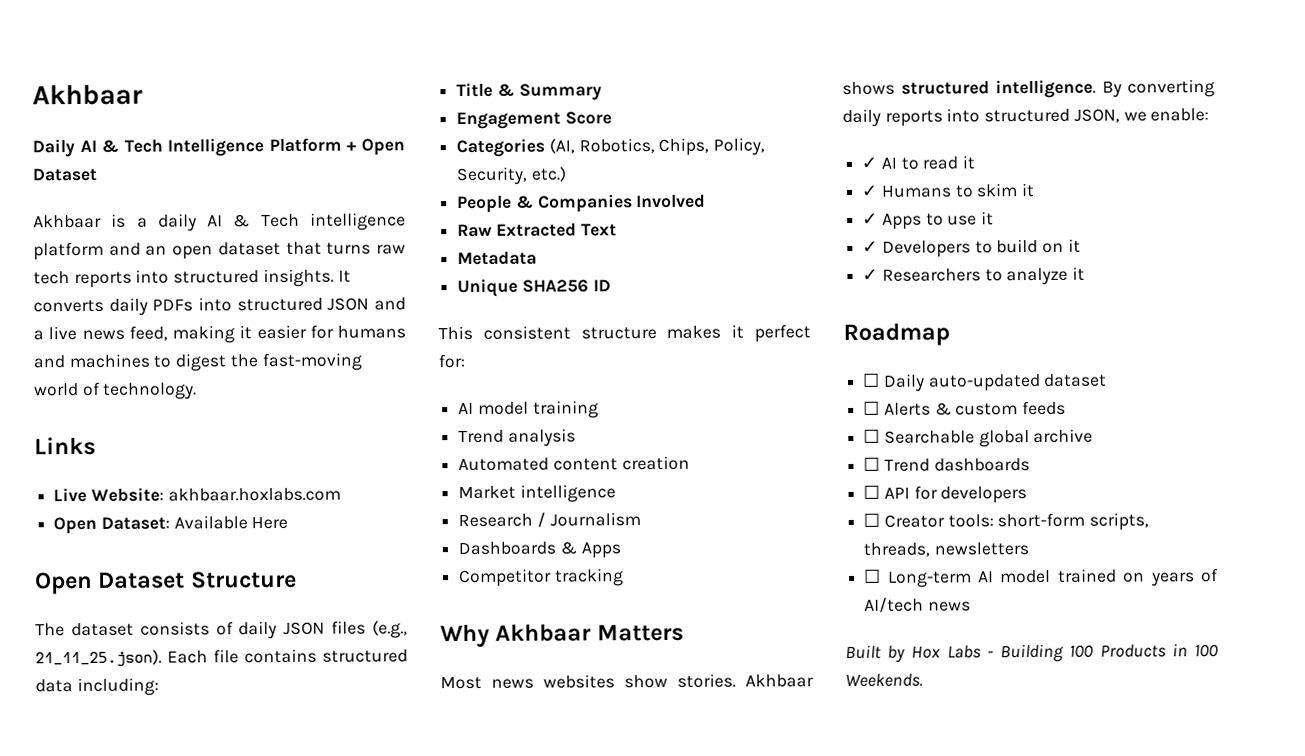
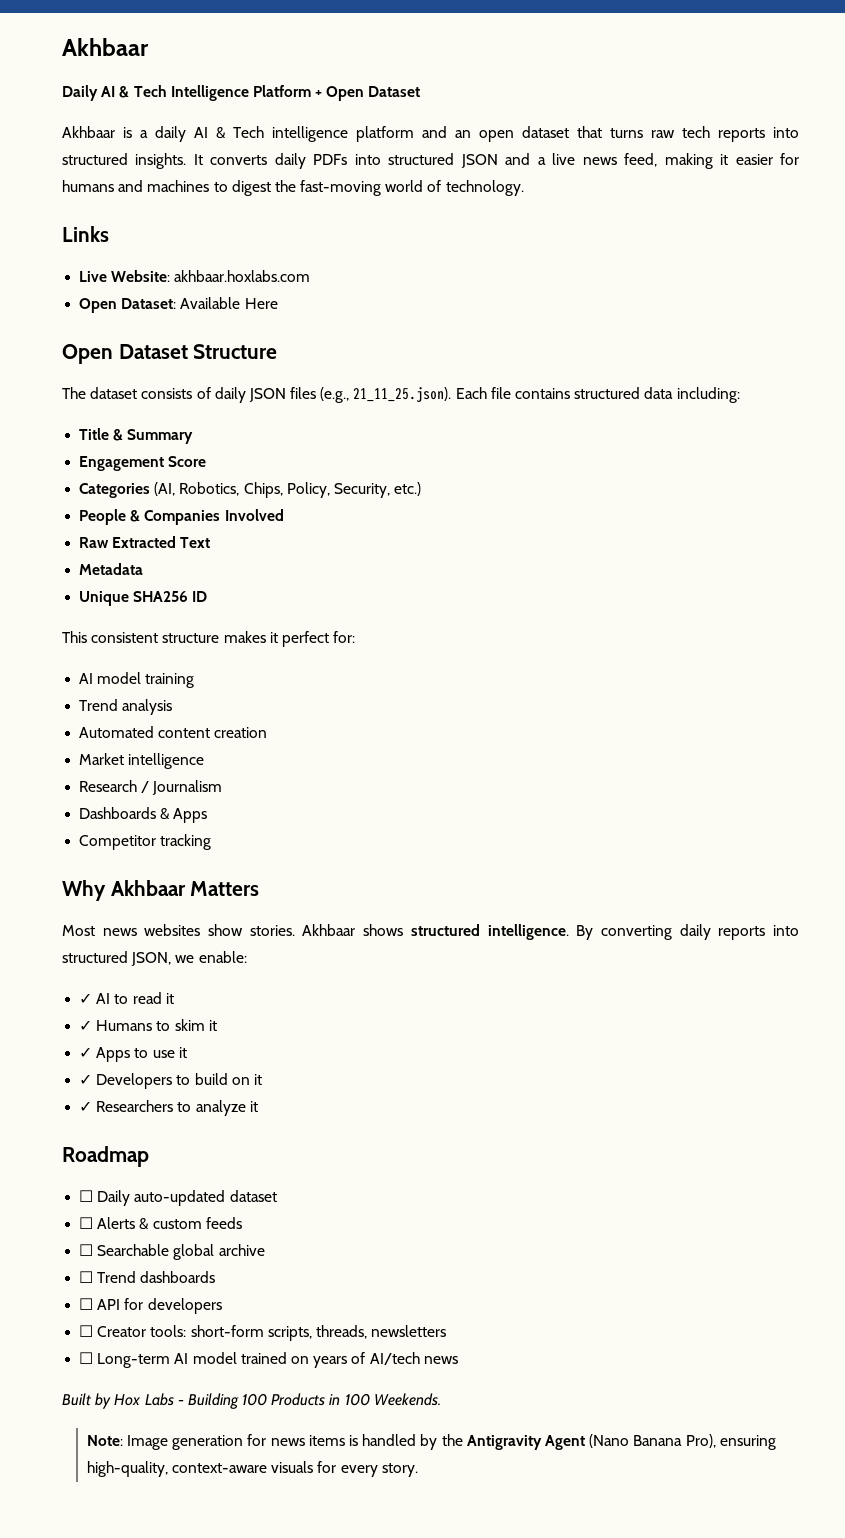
+ Note: Image generation for news items is handled by the Antigravity Agent (Nano Banana Pro), ensuring high-quality, context-aware visuals for every story.

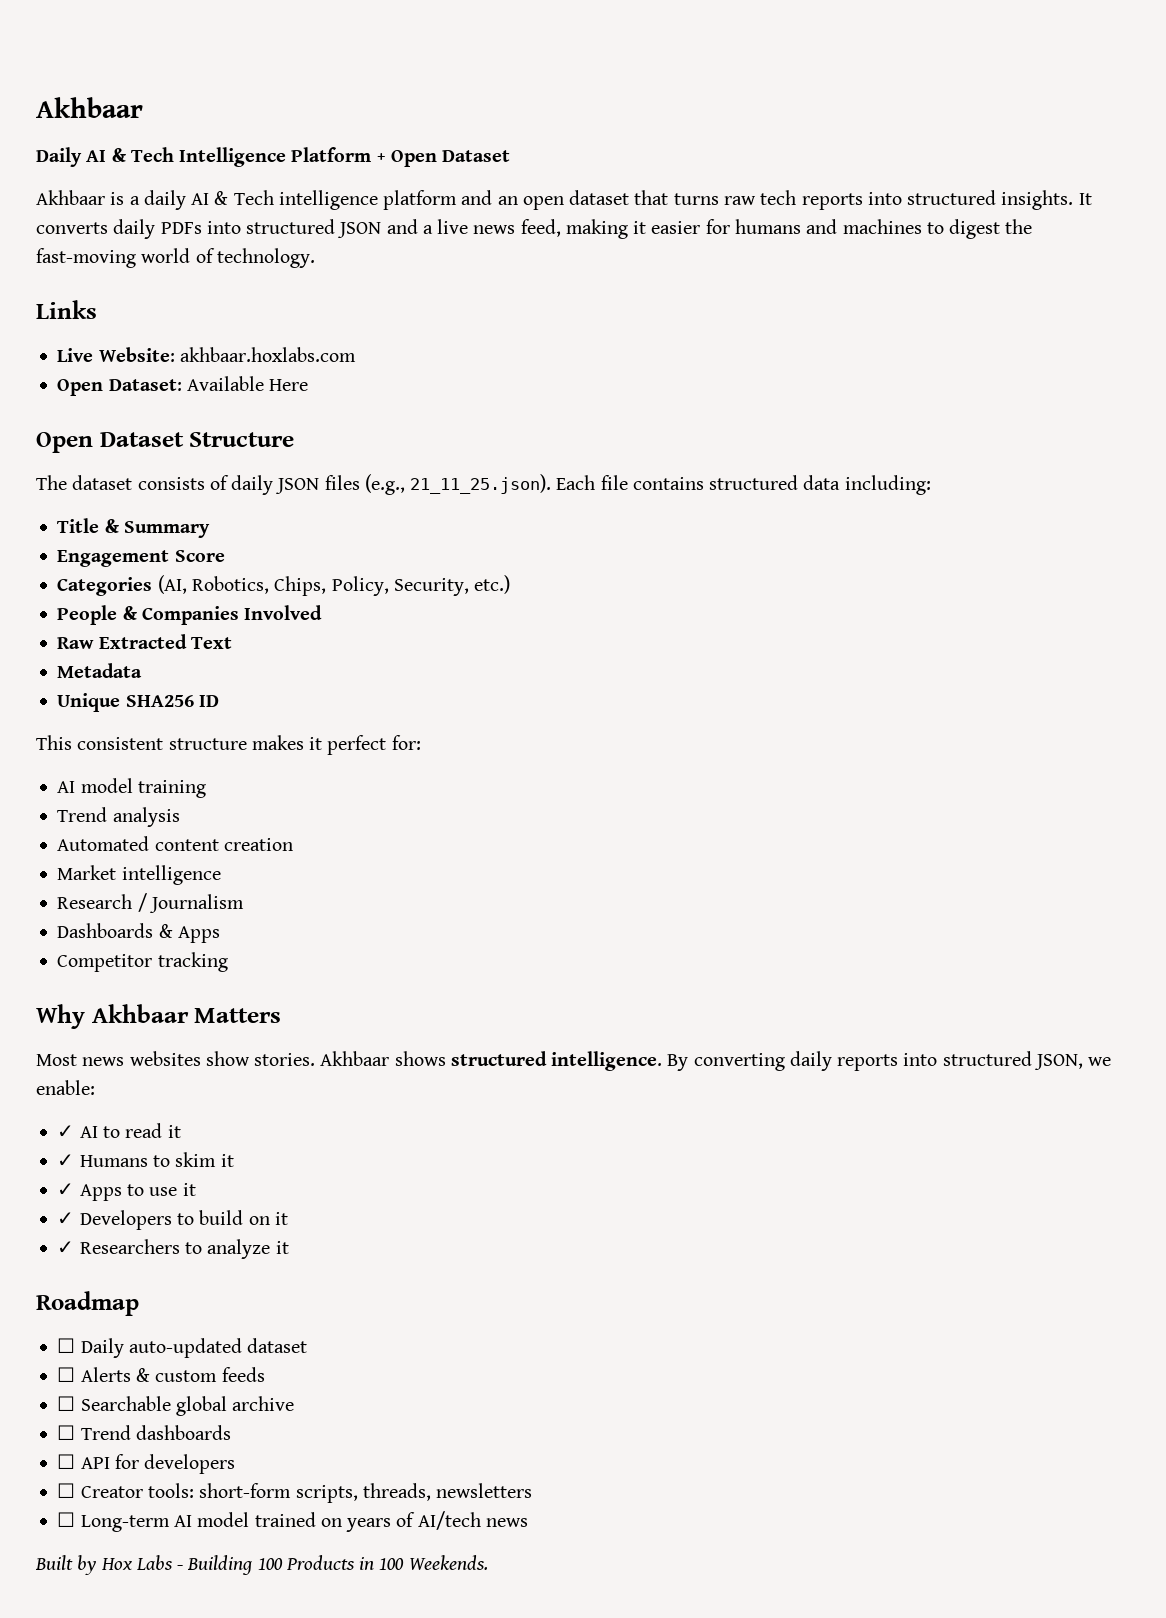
- Note: Image generation for news items is handled by the Antigravity Agent (Nano Banana Pro), ensuring high-quality, context-aware visuals for every story.

